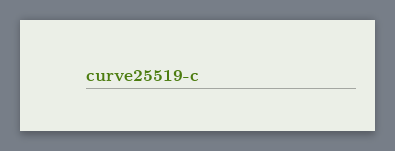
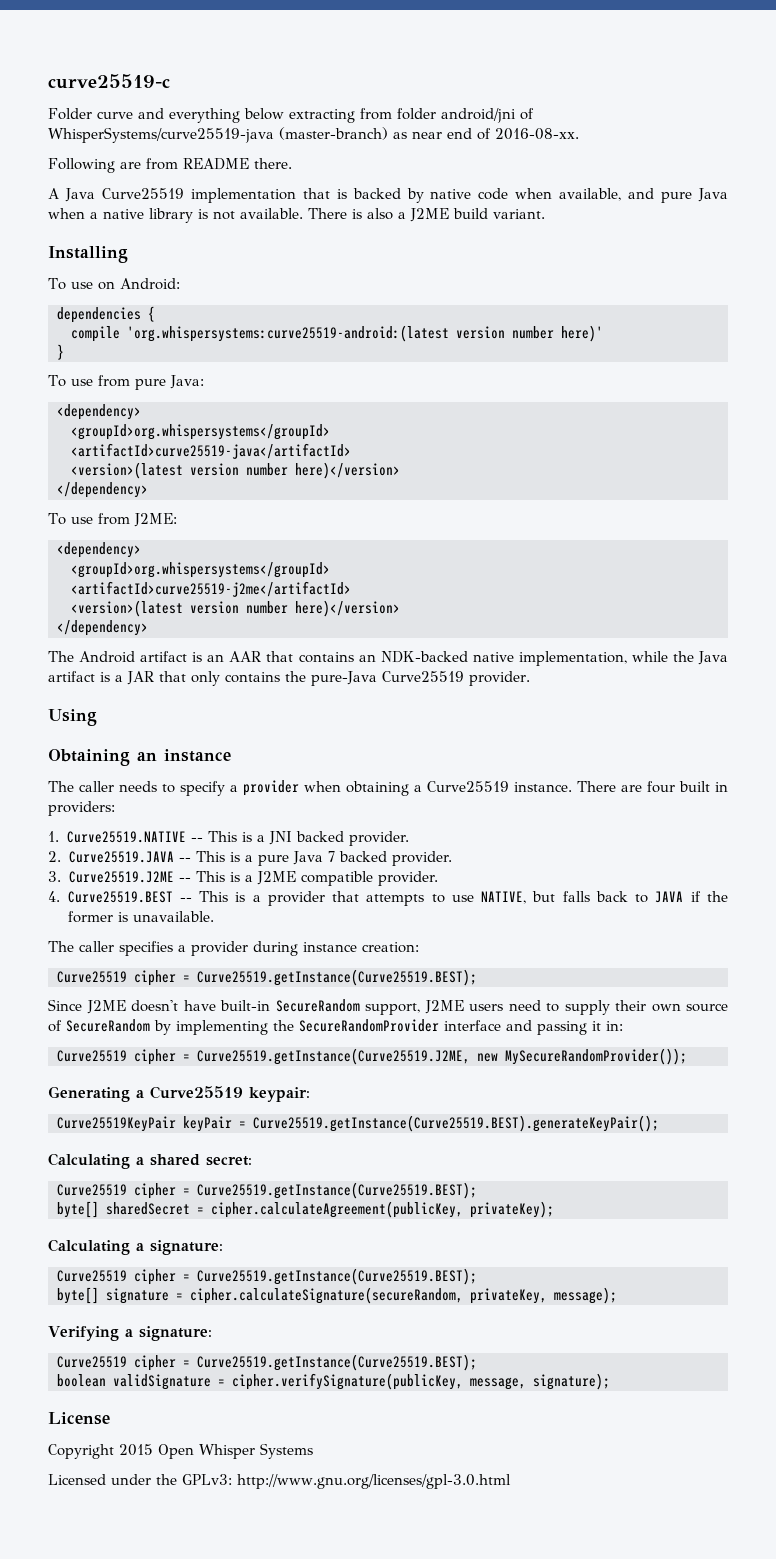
+ Folder curve and everything below extracting from folder android/jni of WhisperSystems/curve25519-java (master-branch) as near end of 2016-08-xx.
+ Following are from README there.
+ A Java Curve25519 implementation that is backed by native code when available, and pure Java when a native library is not available. There is also a J2ME build variant.
+ Installing
+ To use on Android:
+ dependencies {
+ compile 'org.whispersystems:curve25519-android:(latest version number here)'
+ }
+ To use from pure Java:
+ <dependency>
+ <groupId>org.whispersystems</groupId>
+ <artifactId>curve25519-java</artifactId>
+ <version>(latest version number here)</version>
+ </dependency>
+ To use from J2ME:
+ <dependency>
+ <groupId>org.whispersystems</groupId>
+ <artifactId>curve25519-j2me</artifactId>
+ <version>(latest version number here)</version>
+ </dependency>
+ The Android artifact is an AAR that contains an NDK-backed native implementation, while the Java artifact is a JAR that only contains the pure-Java Curve25519 provider.
+ Using
+ Obtaining an instance
+ The caller needs to specify a provider when obtaining a Curve25519 instance. There are four built in providers:
+ 1. Curve25519.NATIVE -- This is a JNI backed provider.
+ 2. Curve25519.JAVA -- This is a pure Java 7 backed provider.
+ 3. Curve25519.J2ME -- This is a J2ME compatible provider.
+ 4. Curve25519.BEST -- This is a provider that attempts to use NATIVE, but falls back to JAVA if the former is unavailable.
+ The caller specifies a provider during instance creation:
+ Curve25519 cipher = Curve25519.getInstance(Curve25519.BEST);
+ Since J2ME doesn't have built-in SecureRandom support, J2ME users need to supply their own source of SecureRandom by implementing the SecureRandomProvider interface and passing it in:
+ Curve25519 cipher = Curve25519.getInstance(Curve25519.J2ME, new MySecureRandomProvider());
+ Generating a Curve25519 keypair:
+ Curve25519KeyPair keyPair = Curve25519.getInstance(Curve25519.BEST).generateKeyPair();
+ Calculating a shared secret:
+ Curve25519 cipher = Curve25519.getInstance(Curve25519.BEST);
+ byte[] sharedSecret = cipher.calculateAgreement(publicKey, privateKey);
+ Calculating a signature:
+ Curve25519 cipher = Curve25519.getInstance(Curve25519.BEST);
+ byte[] signature = cipher.calculateSignature(secureRandom, privateKey, message);
+ Verifying a signature:
+ Curve25519 cipher = Curve25519.getInstance(Curve25519.BEST);
+ boolean validSignature = cipher.verifySignature(publicKey, message, signature);
+ License
+ Copyright 2015 Open Whisper Systems
+ Licensed under the GPLv3: http://www.gnu.org/licenses/gpl-3.0.html

